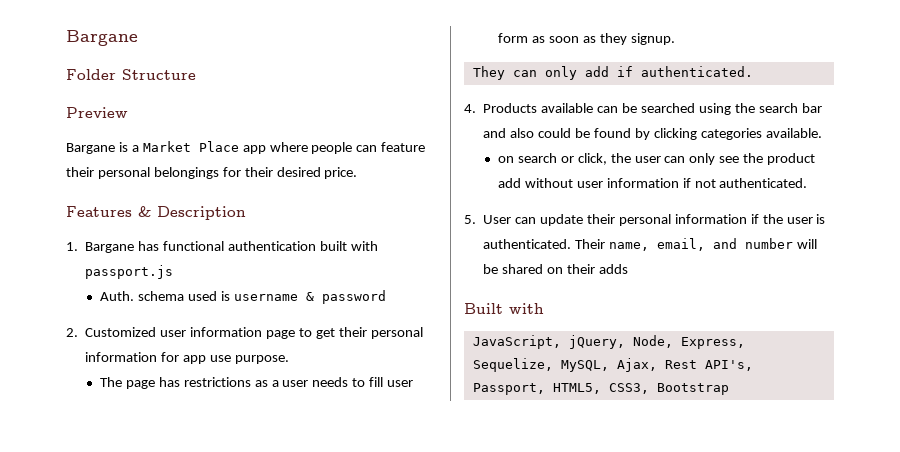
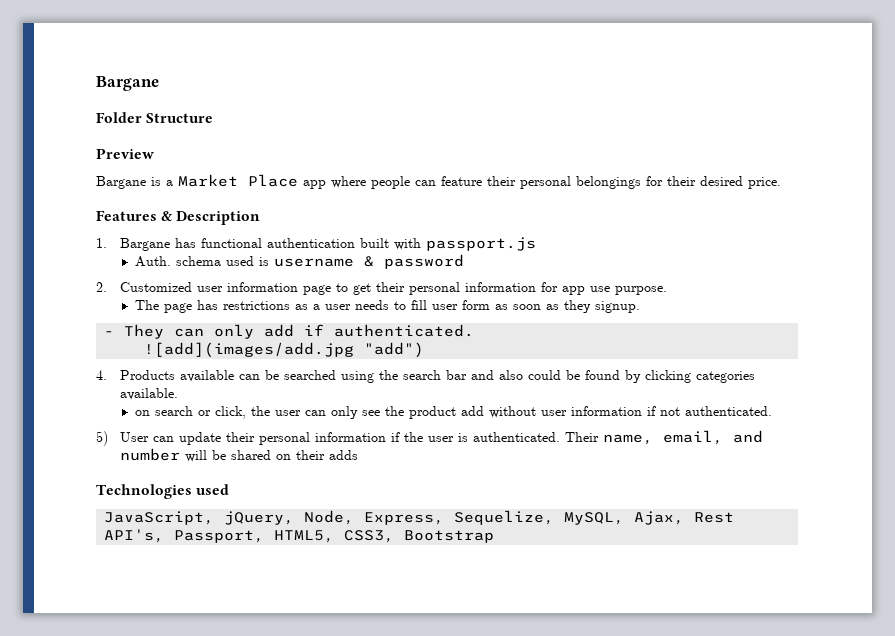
- They can only add if authenticated.
+ - They can only add if authenticated.
+ ![add](images/add.jpg "add")
- 5. User can update their personal information if the user is authenticated.
+ 5) User can update their personal information if the user is authenticated.
- Built with
+ Technologies used

